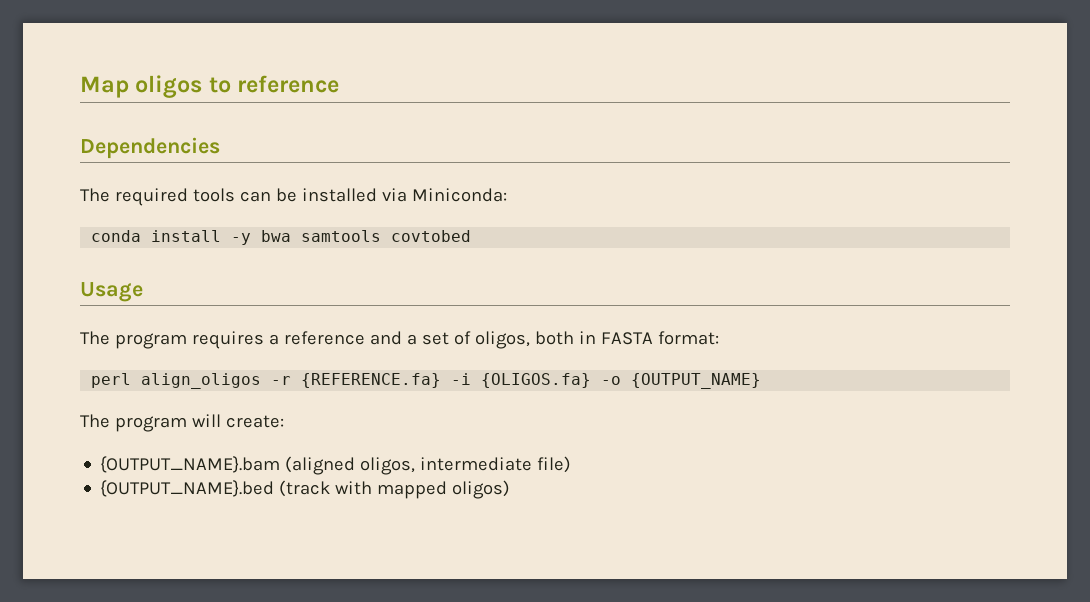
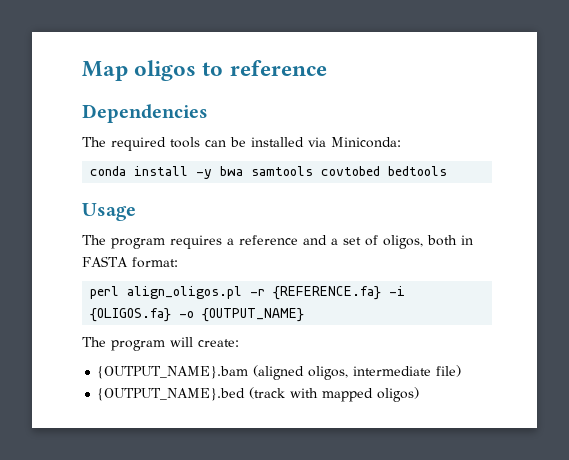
- conda install -y bwa samtools covtobed
+ conda install -y bwa samtools covtobed bedtools
- perl align_oligos -r {REFERENCE.fa} -i {OLIGOS.fa} -o {OUTPUT_NAME}
+ perl align_oligos.pl -r {REFERENCE.fa} -i {OLIGOS.fa} -o {OUTPUT_NAME}

